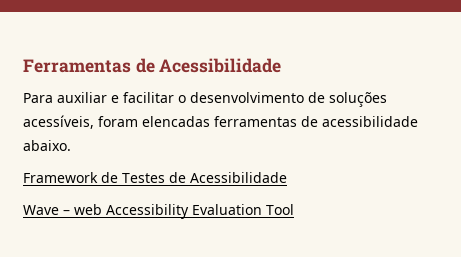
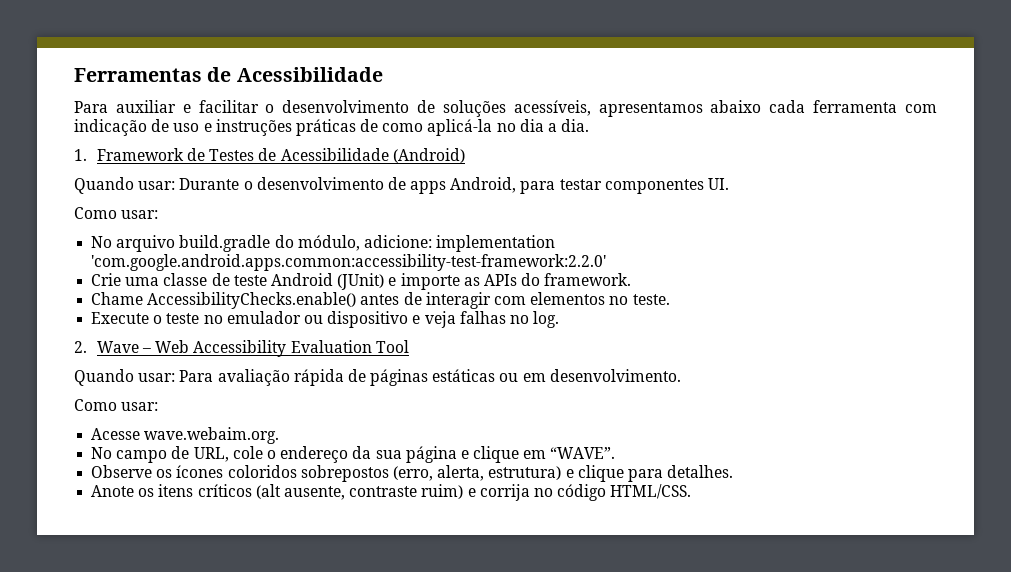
- Para auxiliar e facilitar o desenvolvimento de soluções acessíveis, foram elencadas ferramentas de acessibilidade abaixo.
- Framework de Testes de Acessibilidade
- Wave – web Accessibility Evaluation Tool
+ Para auxiliar e facilitar o desenvolvimento de soluções acessíveis, apresentamos abaixo cada ferramenta com indicação de uso e instruções práticas de como aplicá-la no dia a dia.
+ 1. Framework de Testes de Acessibilidade (Android)
+ Quando usar: Durante o desenvolvimento de apps Android, para testar componentes UI.
+ Como usar:
+ No arquivo build.gradle do módulo, adicione: implementation 'com.google.android.apps.common:accessibility-test-framework:2.2.0'
+ Crie uma classe de teste Android (JUnit) e importe as APIs do framework.
+ Chame AccessibilityChecks.enable() antes de interagir com elementos no teste.
+ Execute o teste no emulador ou dispositivo e veja falhas no log.
+ 2. Wave – Web Accessibility Evaluation Tool
+ Quando usar: Para avaliação rápida de páginas estáticas ou em desenvolvimento.
+ Como usar:
+ Acesse wave.webaim.org.
+ No campo de URL, cole o endereço da sua página e clique em “WAVE”.
+ Observe os ícones coloridos sobrepostos (erro, alerta, estrutura) e clique para detalhes.
+ Anote os itens críticos (alt ausente, contraste ruim) e corrija no código HTML/CSS.

